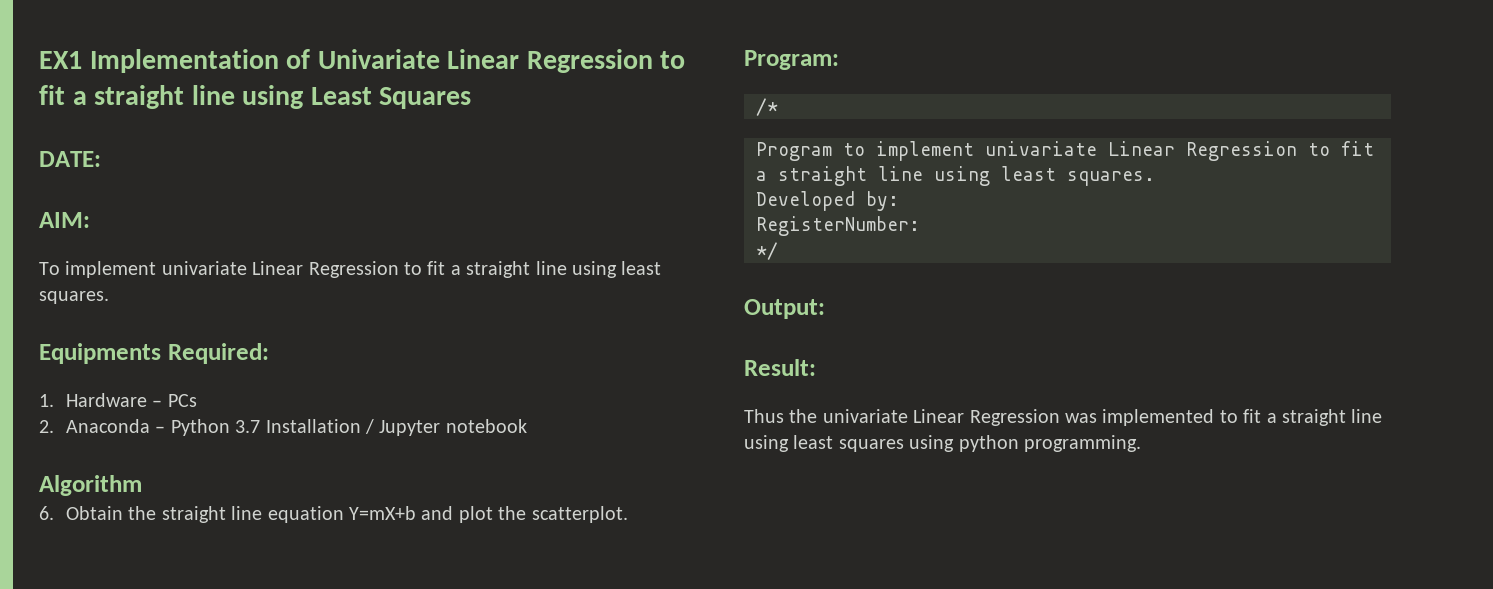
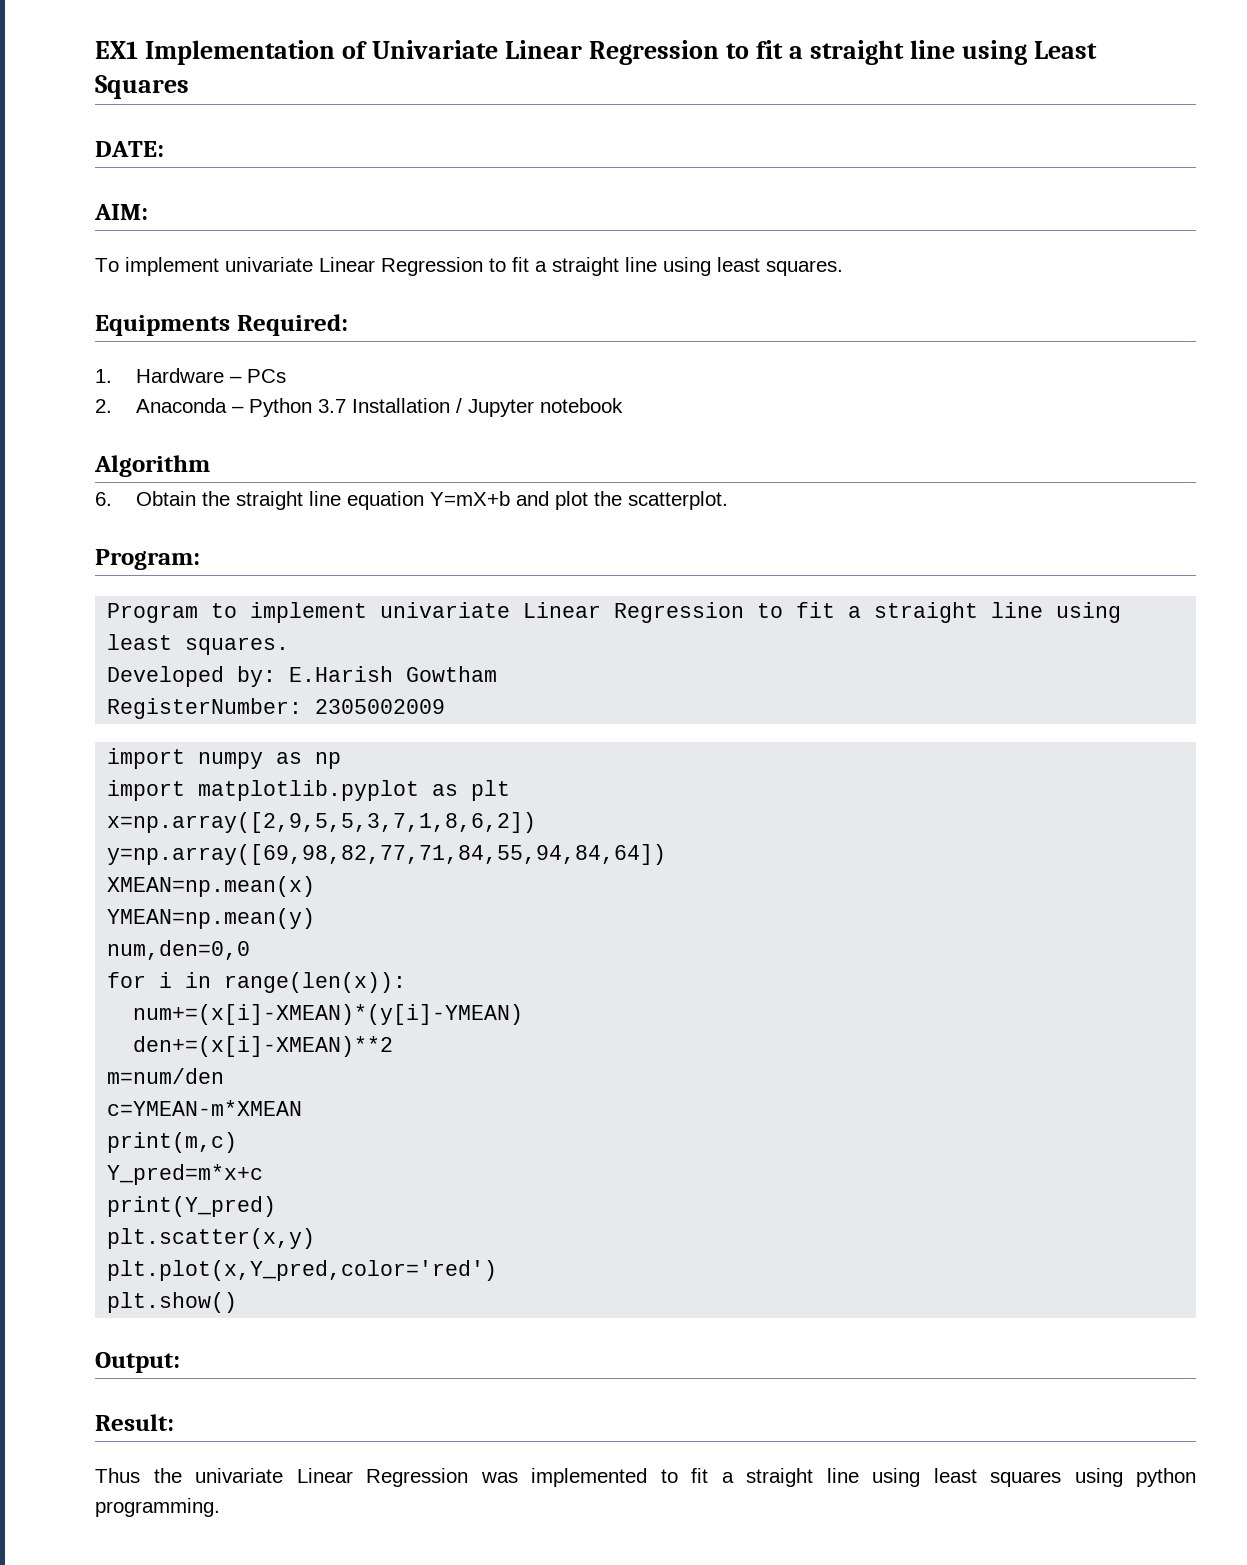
- /*
- Developed by:
+ Developed by: E.Harish Gowtham
- RegisterNumber:
- */
+ RegisterNumber: 2305002009
+ import numpy as np
+ import matplotlib.pyplot as plt
+ x=np.array([2,9,5,5,3,7,1,8,6,2])
+ y=np.array([69,98,82,77,71,84,55,94,84,64])
+ XMEAN=np.mean(x)
+ YMEAN=np.mean(y)
+ num,den=0,0
+ for i in range(len(x)):
+ num+=(x[i]-XMEAN)*(y[i]-YMEAN)
+ den+=(x[i]-XMEAN)**2
+ m=num/den
+ c=YMEAN-m*XMEAN
+ print(m,c)
+ Y_pred=m*x+c
+ print(Y_pred)
+ plt.scatter(x,y)
+ plt.plot(x,Y_pred,color='red')
+ plt.show()

